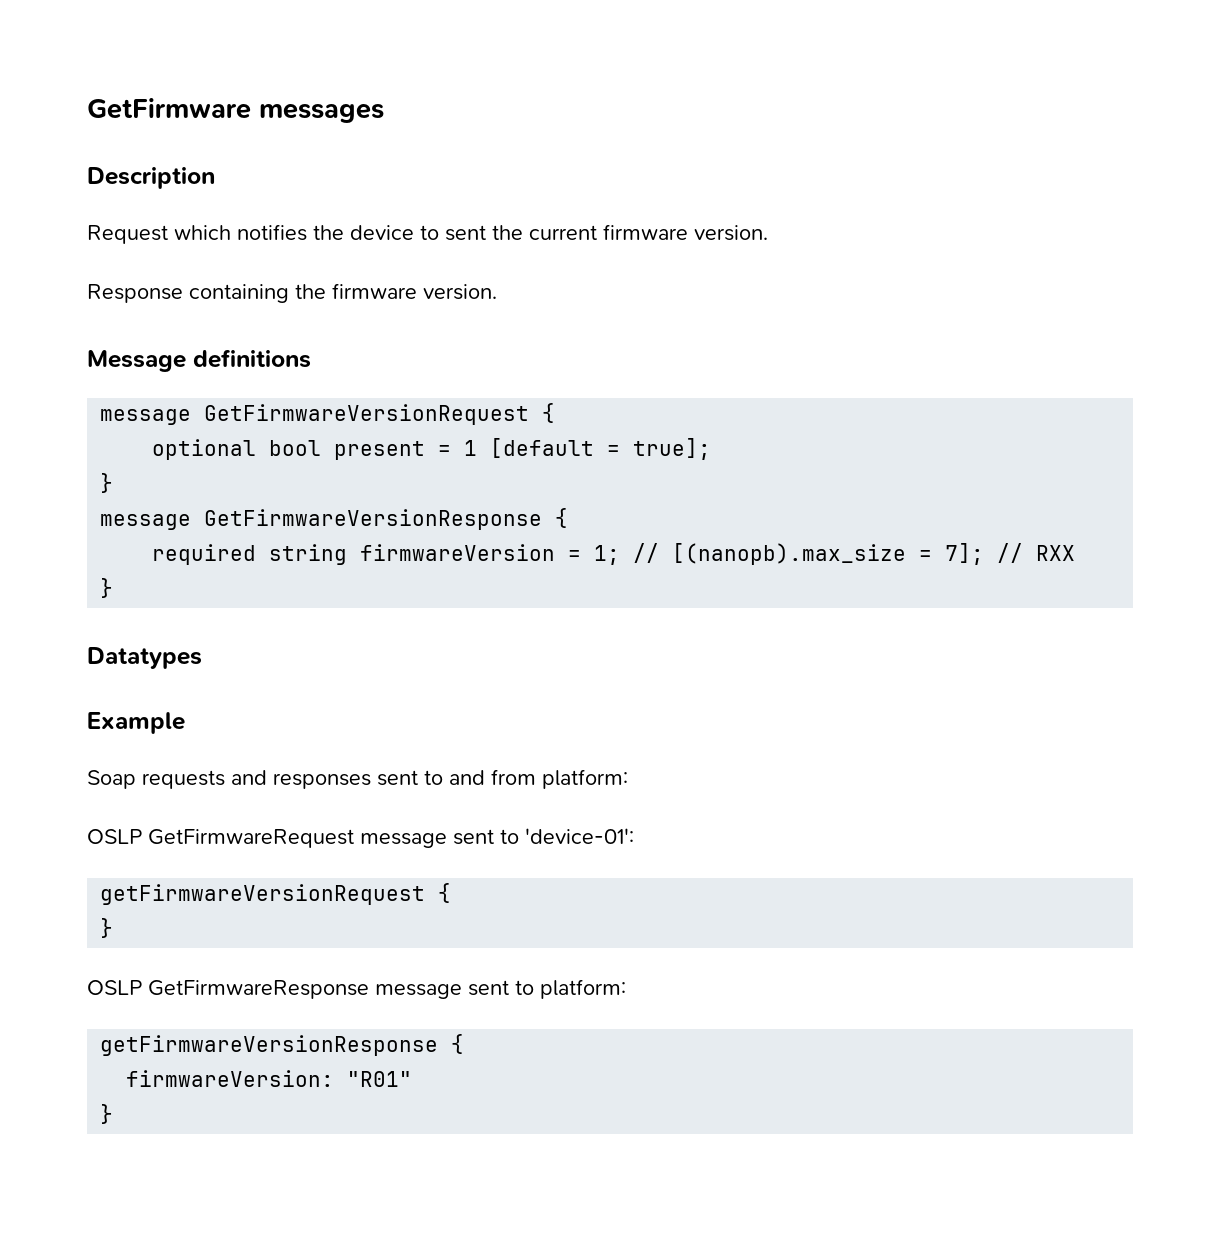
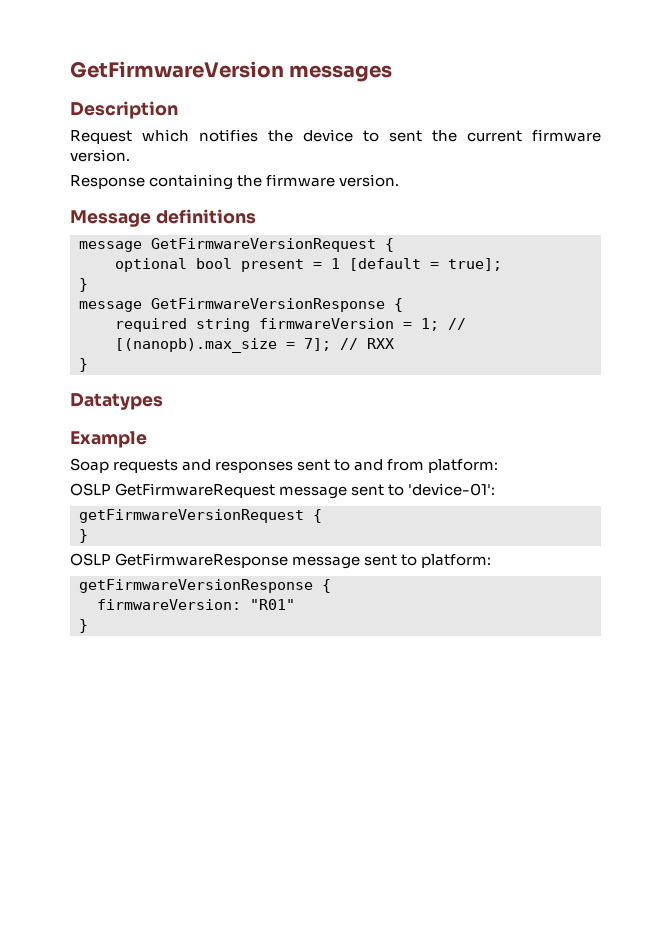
- GetFirmware messages
+ GetFirmwareVersion messages

